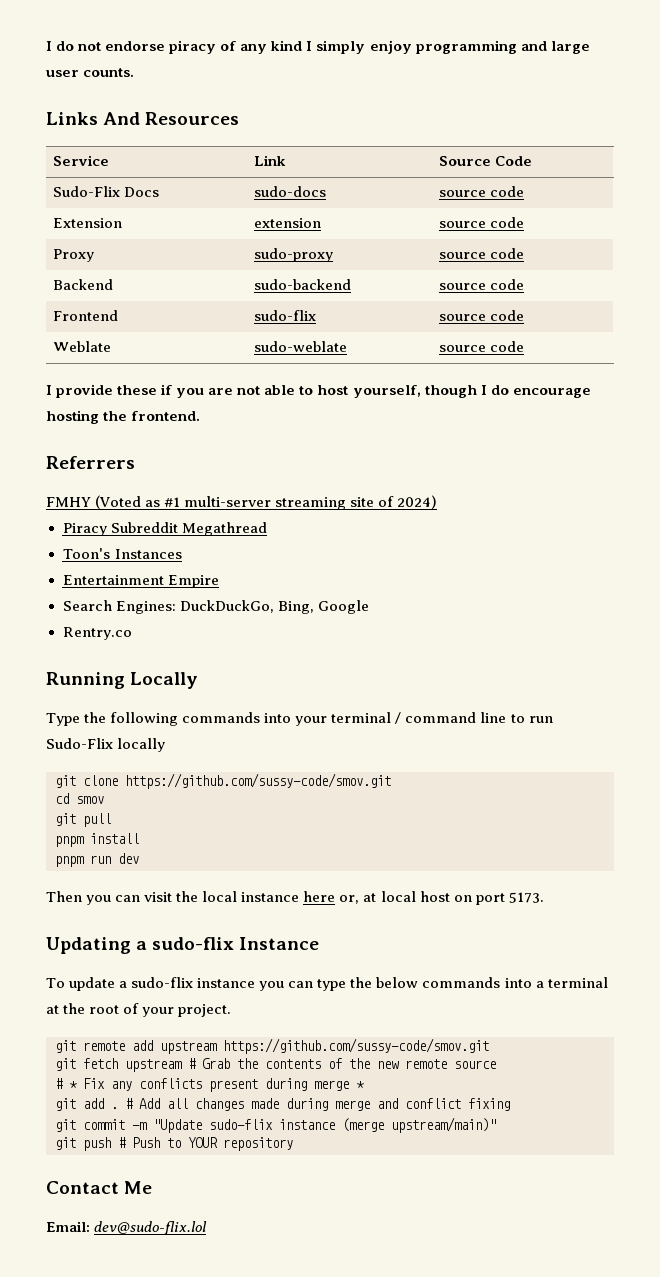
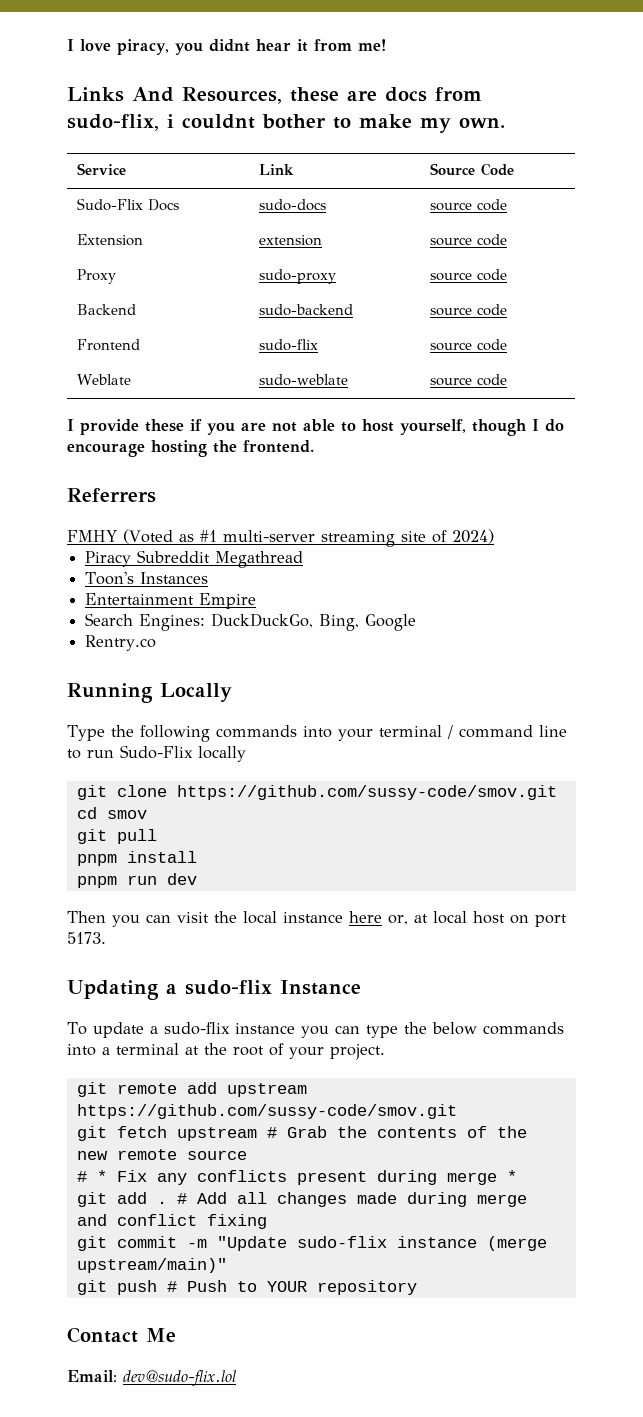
- I do not endorse piracy of any kind I simply enjoy programming and large user counts.
- Links And Resources
+ I love piracy, you didnt hear it from me!
+ Links And Resources, these are docs from sudo-flix, i couldnt bother to make my own.

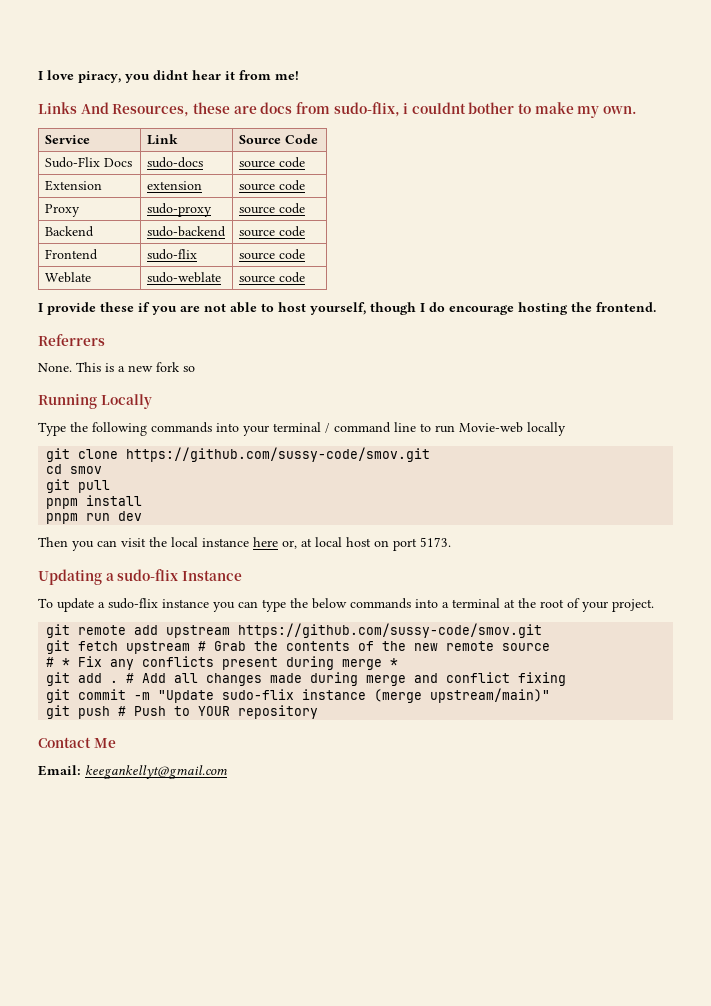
- FMHY (Voted as #1 multi-server streaming site of 2024)
- Piracy Subreddit Megathread
- Toon's Instances
- Entertainment Empire
- Search Engines: DuckDuckGo, Bing, Google
- Rentry.co
+ None. This is a new fork so
- Type the following commands into your terminal / command line to run Sudo-Flix locally
+ Type the following commands into your terminal / command line to run Movie-web locally
- Email: dev@sudo-flix.lol
+ Email: keegankellyt@gmail.com

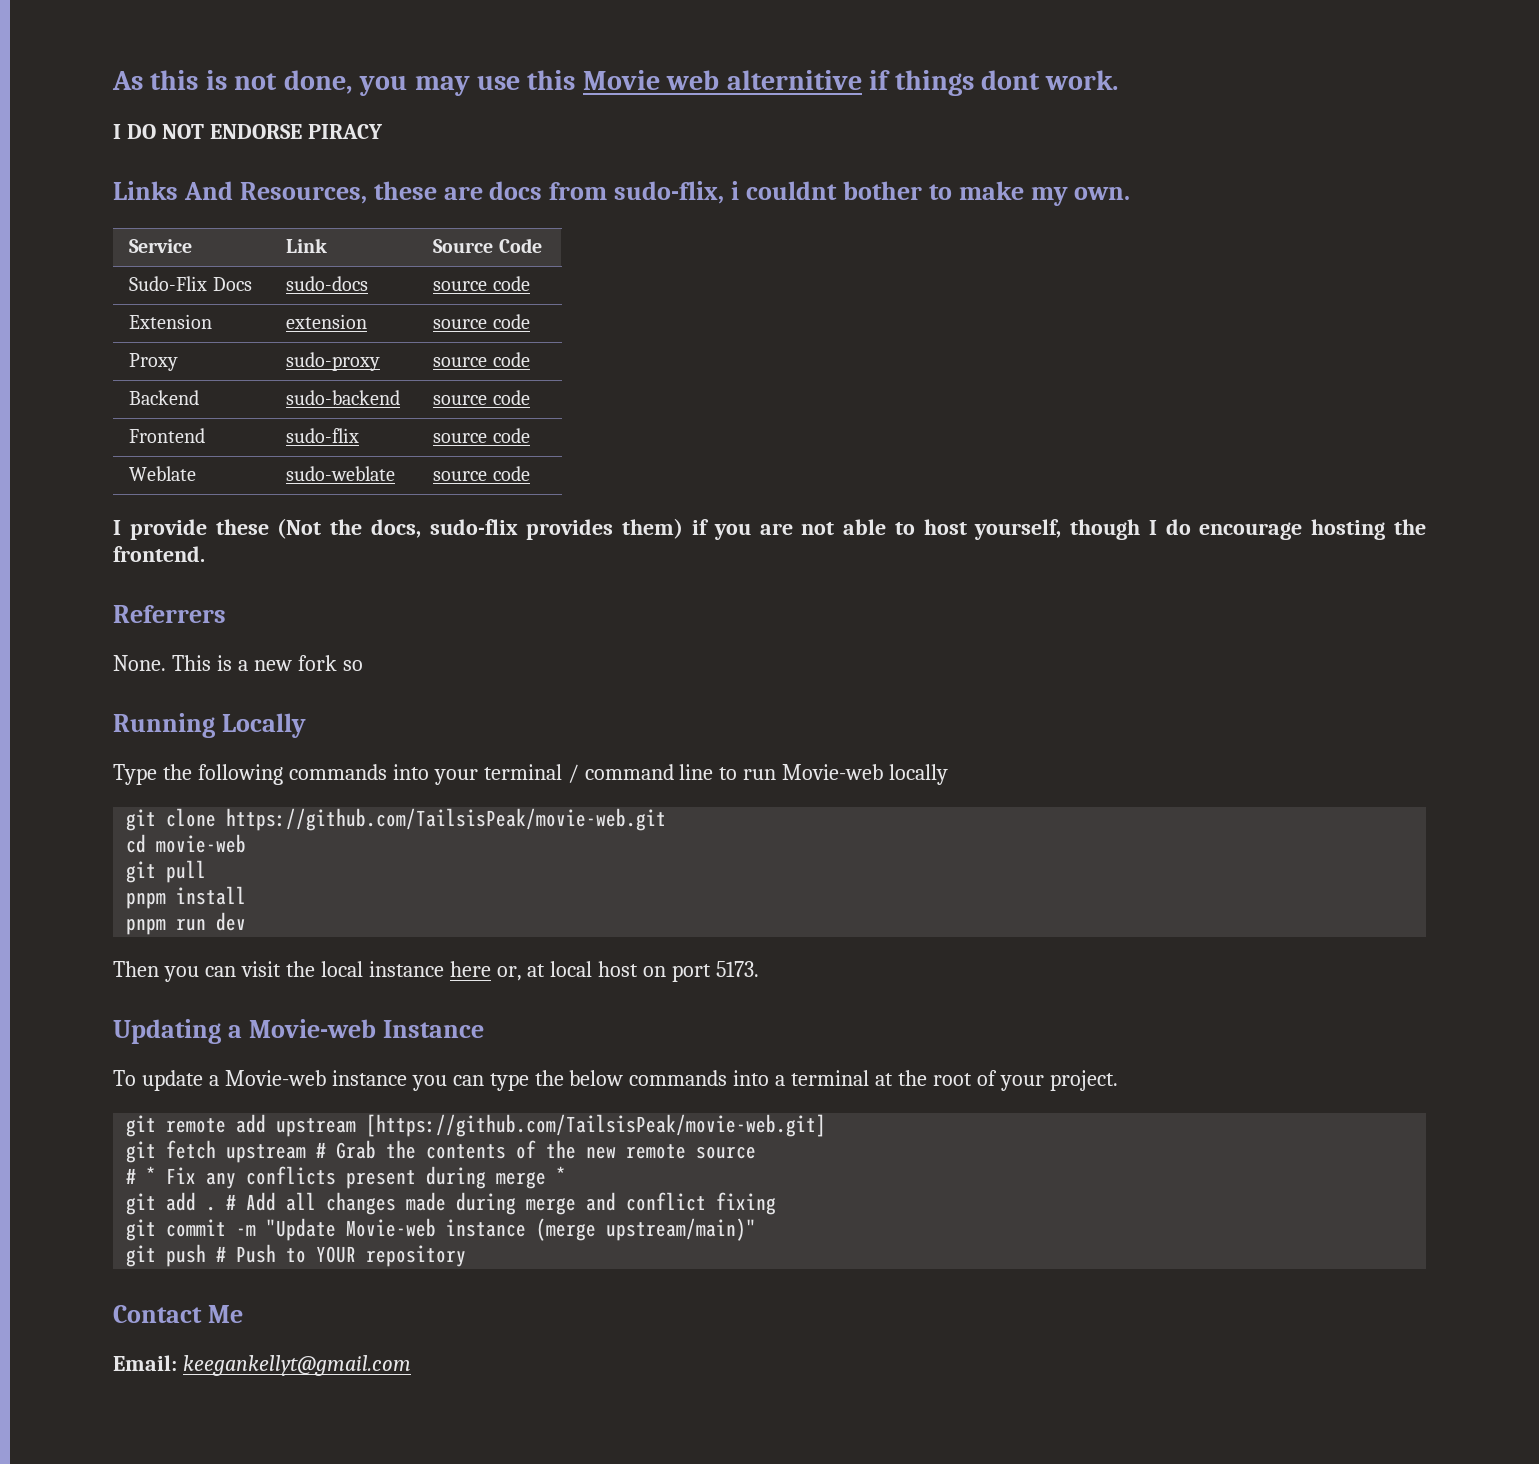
- I love piracy, you didnt hear it from me!
+ As this is not done, you may use this Movie web alternitive if things dont work.
+ I DO NOT ENDORSE PIRACY
- I provide these if you are not able to host yourself, though I do encourage hosting the frontend.
+ I provide these (Not the docs, sudo-flix provides them) if you are not able to host yourself, though I do encourage hosting the frontend.
- git clone https://github.com/sussy-code/smov.git
+ git clone https://github.com/TailsisPeak/movie-web.git
- cd smov
+ cd movie-web
- Updating a sudo-flix Instance
+ Updating a Movie-web Instance
- To update a sudo-flix instance you can type the below commands into a terminal at the root of your project.
+ To update a Movie-web instance you can type the below commands into a terminal at the root of your project.
- git remote add upstream https://github.com/sussy-code/smov.git
+ git remote add upstream [https://github.com/TailsisPeak/movie-web.git]
- git commit -m "Update sudo-flix instance (merge upstream/main)"
+ git commit -m "Update Movie-web instance (merge upstream/main)"

